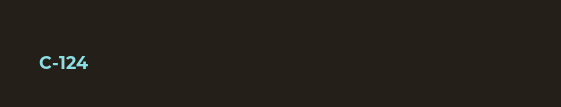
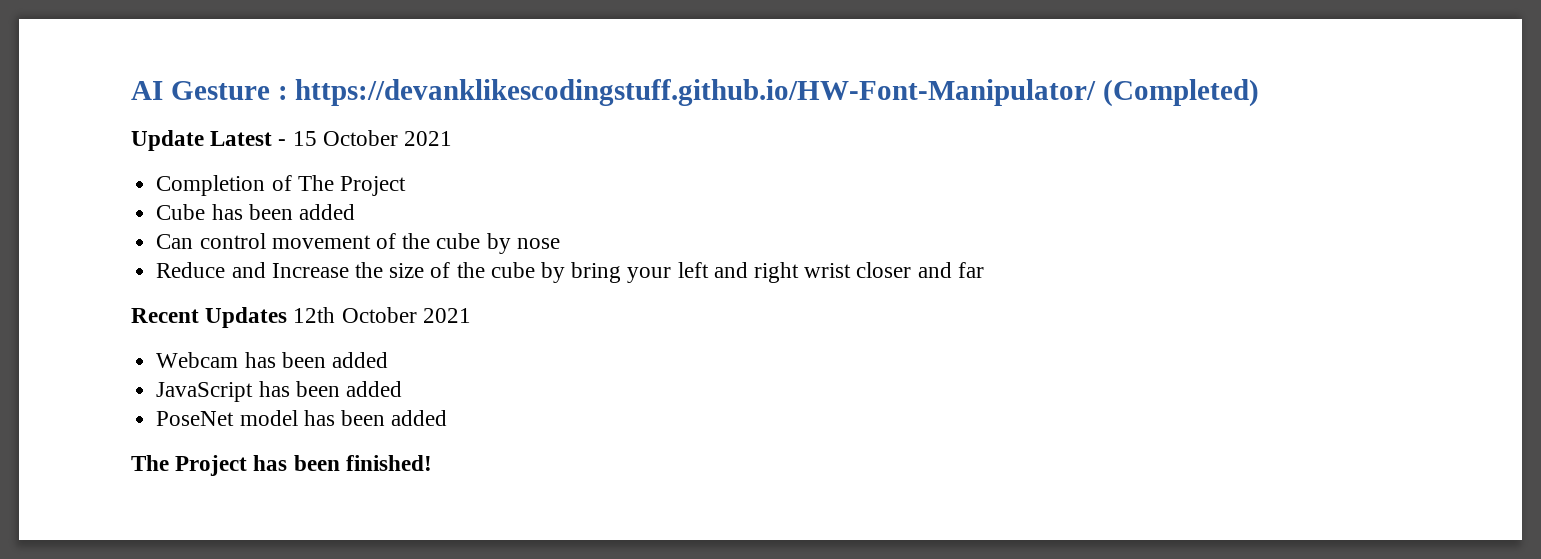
- C-124
+ AI Gesture : https://devanklikescodingstuff.github.io/HW-Font-Manipulator/ (Completed)
+ Update Latest - 15 October 2021
+ Completion of The Project
+ Cube has been added
+ Can control movement of the cube by nose
+ Reduce and Increase the size of the cube by bring your left and right wrist closer and far
+ Recent Updates 12th October 2021
+ Webcam has been added
+ JavaScript has been added
+ PoseNet model has been added
+ The Project has been finished!

